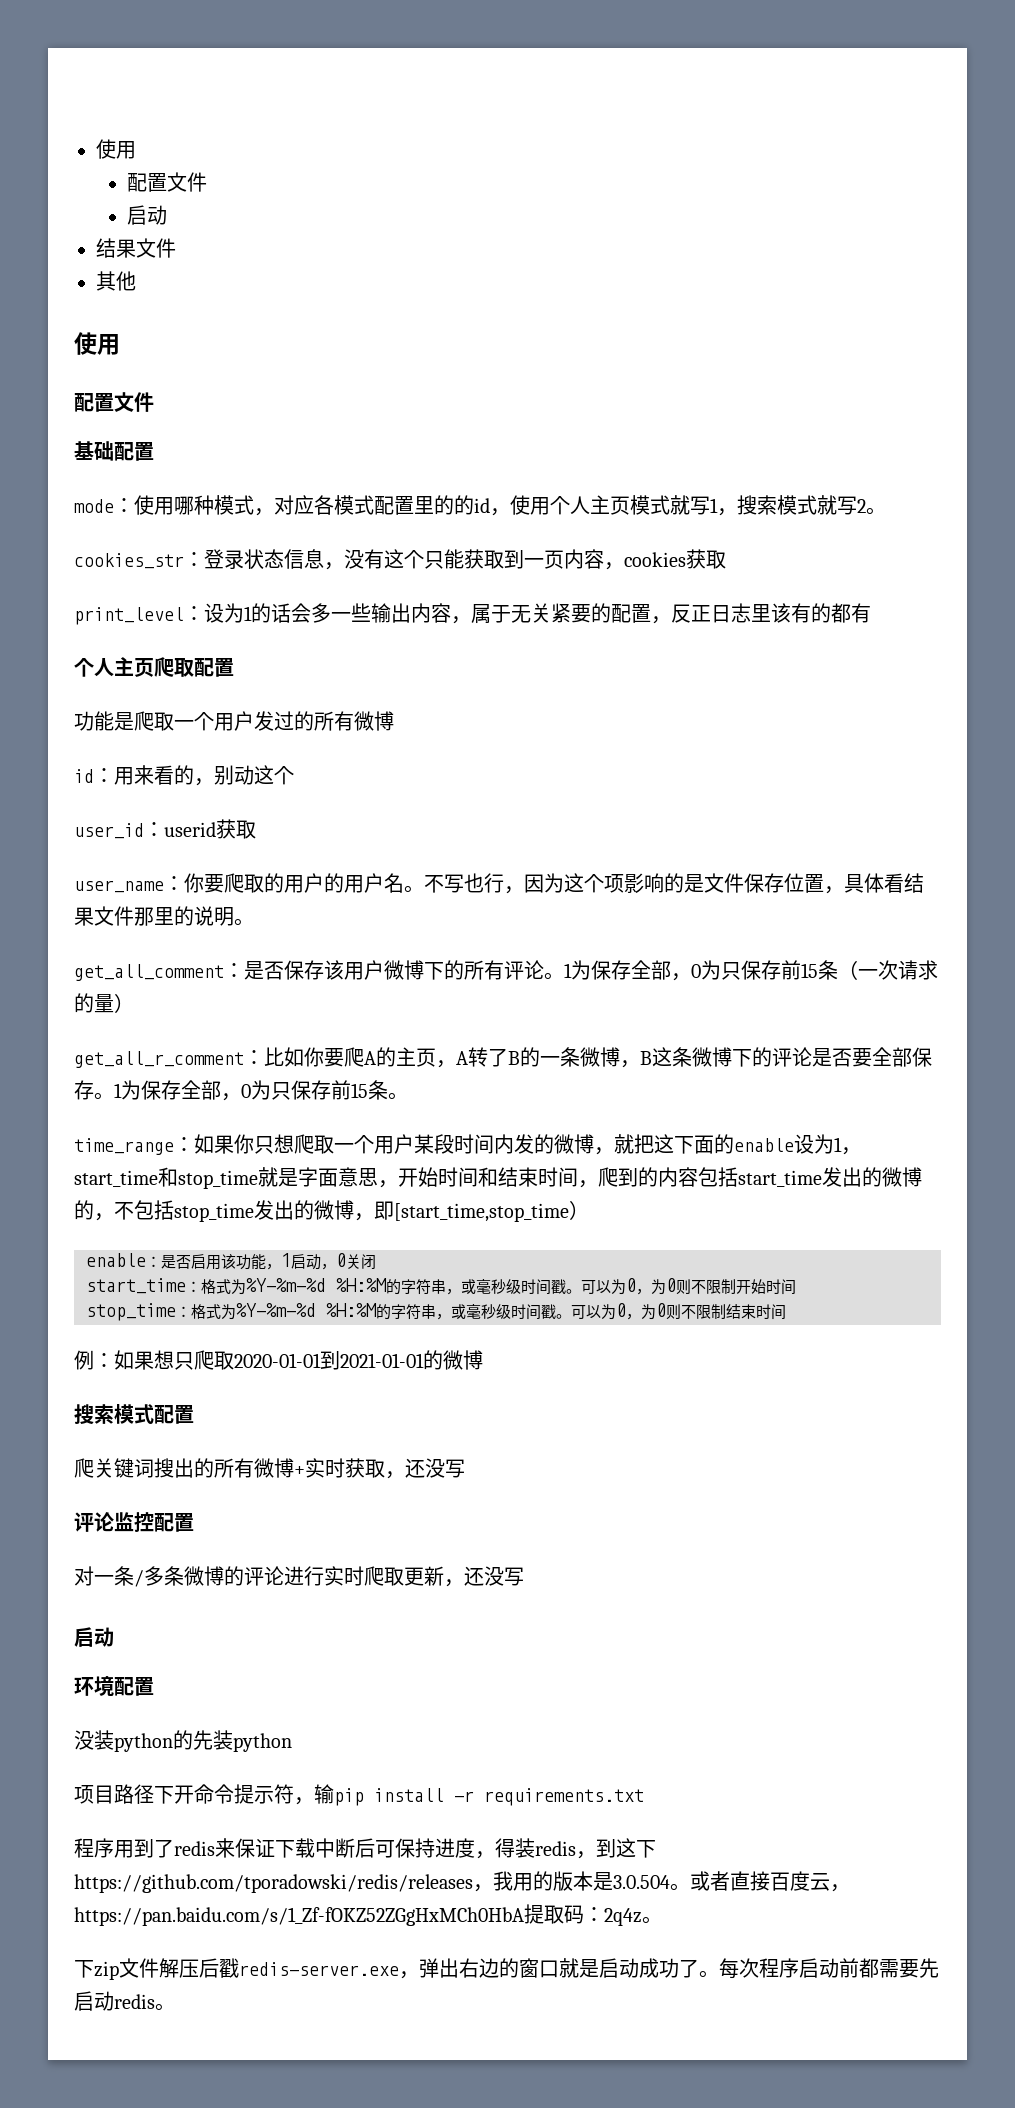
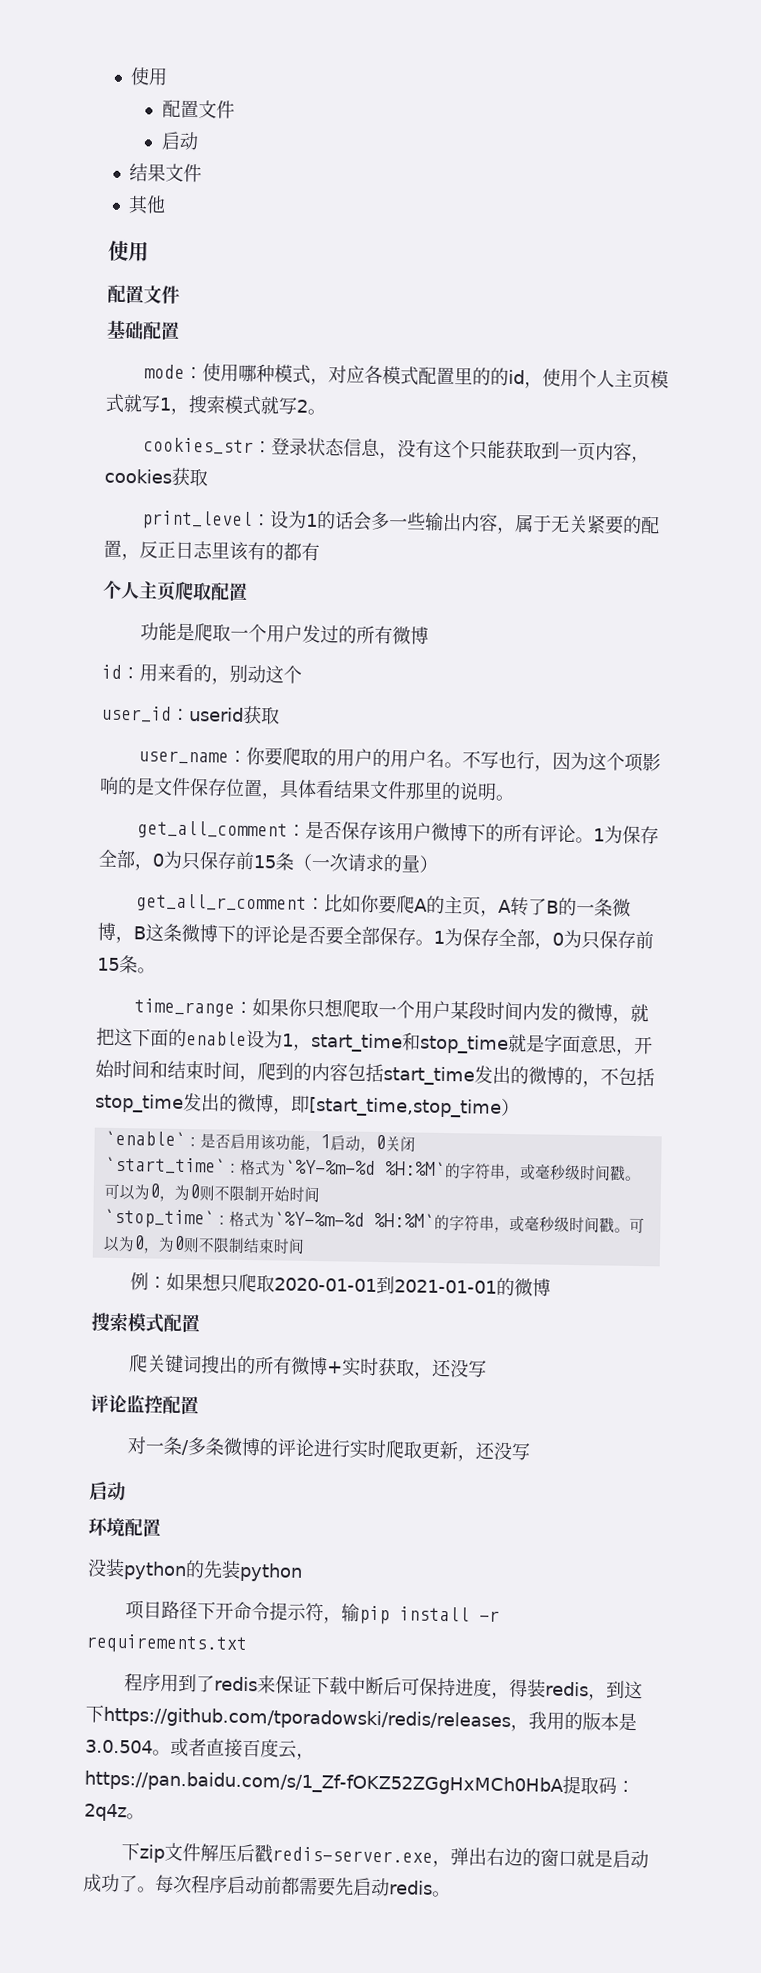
- enable：是否启用该功能，1启动，0关闭
+ `enable`：是否启用该功能，1启动，0关闭
- start_time：格式为%Y-%m-%d %H:%M的字符串，或毫秒级时间戳。
+ `start_time`：格式为`%Y-%m-%d %H:%M`的字符串，或毫秒级时间戳。
- stop_time：格式为%Y-%m-%d %H:%M的字符串，或毫秒级时间戳。
+ `stop_time`：格式为`%Y-%m-%d %H:%M`的字符串，或毫秒级时间戳。

